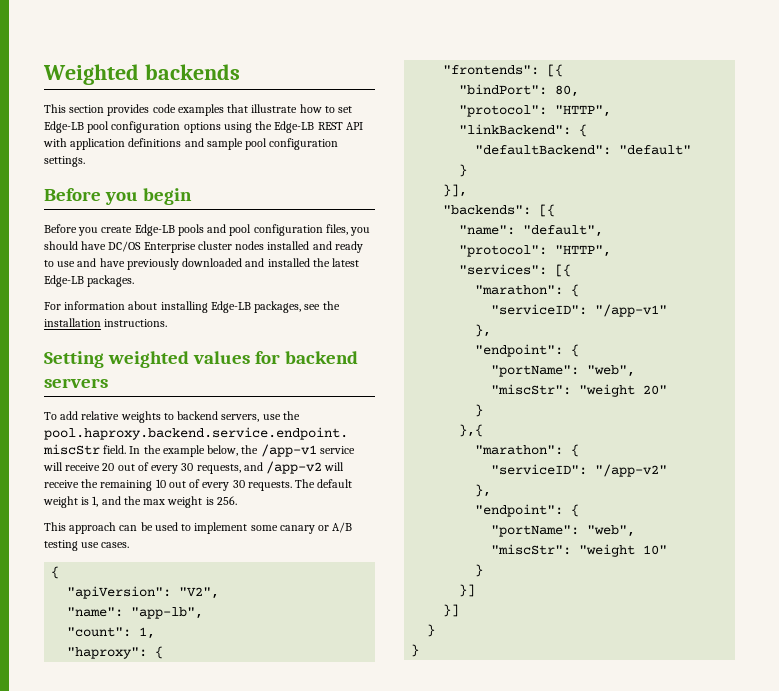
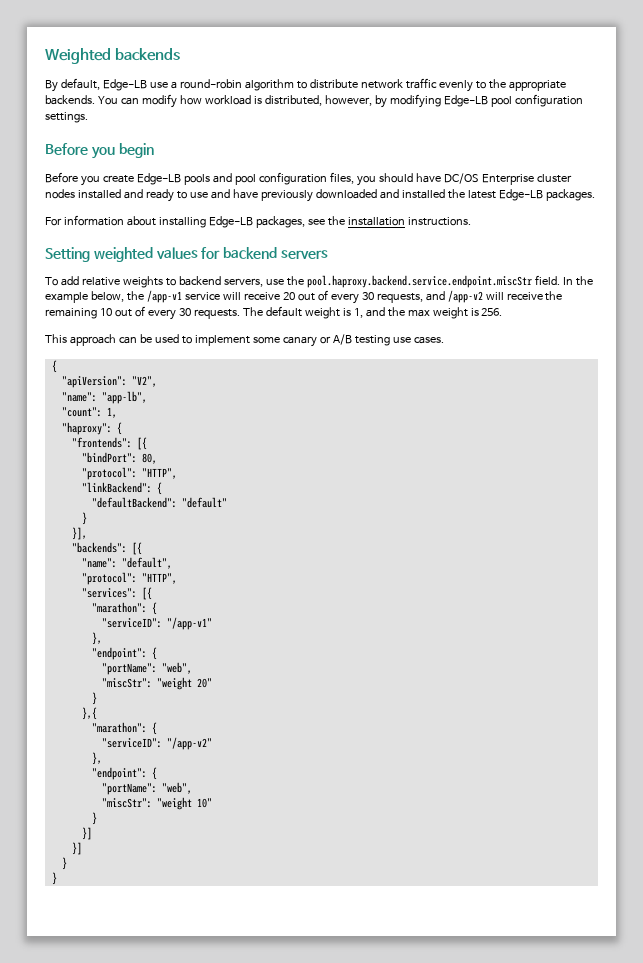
- This section provides code examples that illustrate how to set Edge-LB pool configuration options using the Edge-LB REST API with application definitions and sample pool configuration settings.
+ By default, Edge-LB use a round-robin algorithm to distribute network traffic evenly to the appropriate backends. You can modify how workload is distributed, however, by modifying Edge-LB pool configuration settings.

